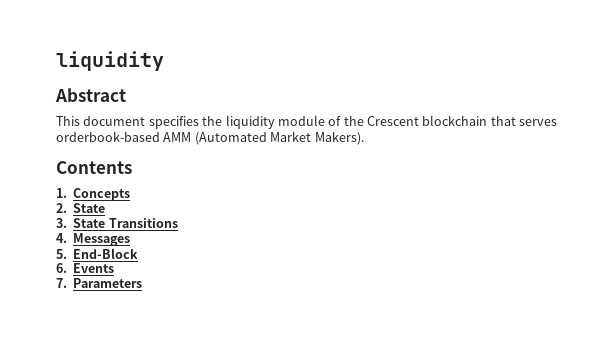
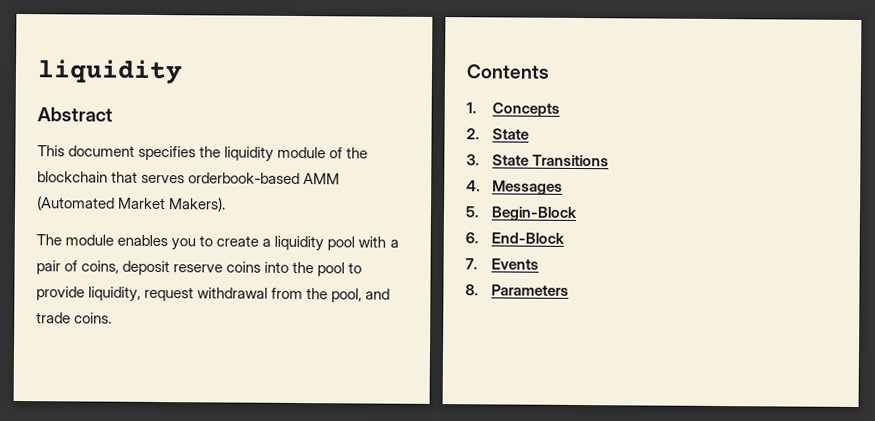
- This document specifies the liquidity module of the Crescent blockchain that serves orderbook-based AMM (Automated Market Makers).
+ This document specifies the liquidity module of the blockchain that serves orderbook-based AMM (Automated Market Makers).
+ The module enables you to create a liquidity pool with a pair of coins, deposit reserve coins into the pool to provide liquidity, request withdrawal from the pool, and trade coins.
- 5. End-Block
+ 5. Begin-Block
+ 6. End-Block
- 6. Events
+ 7. Events
- 7. Parameters
+ 8. Parameters

